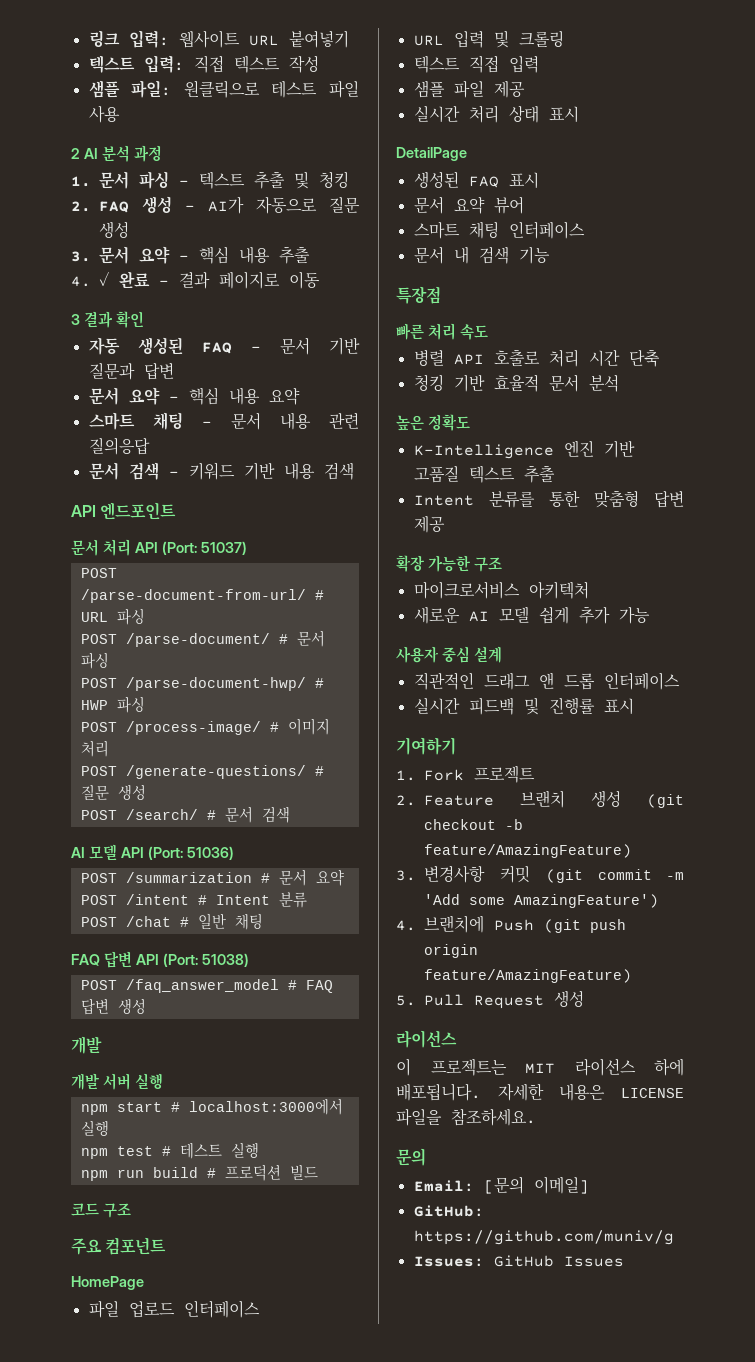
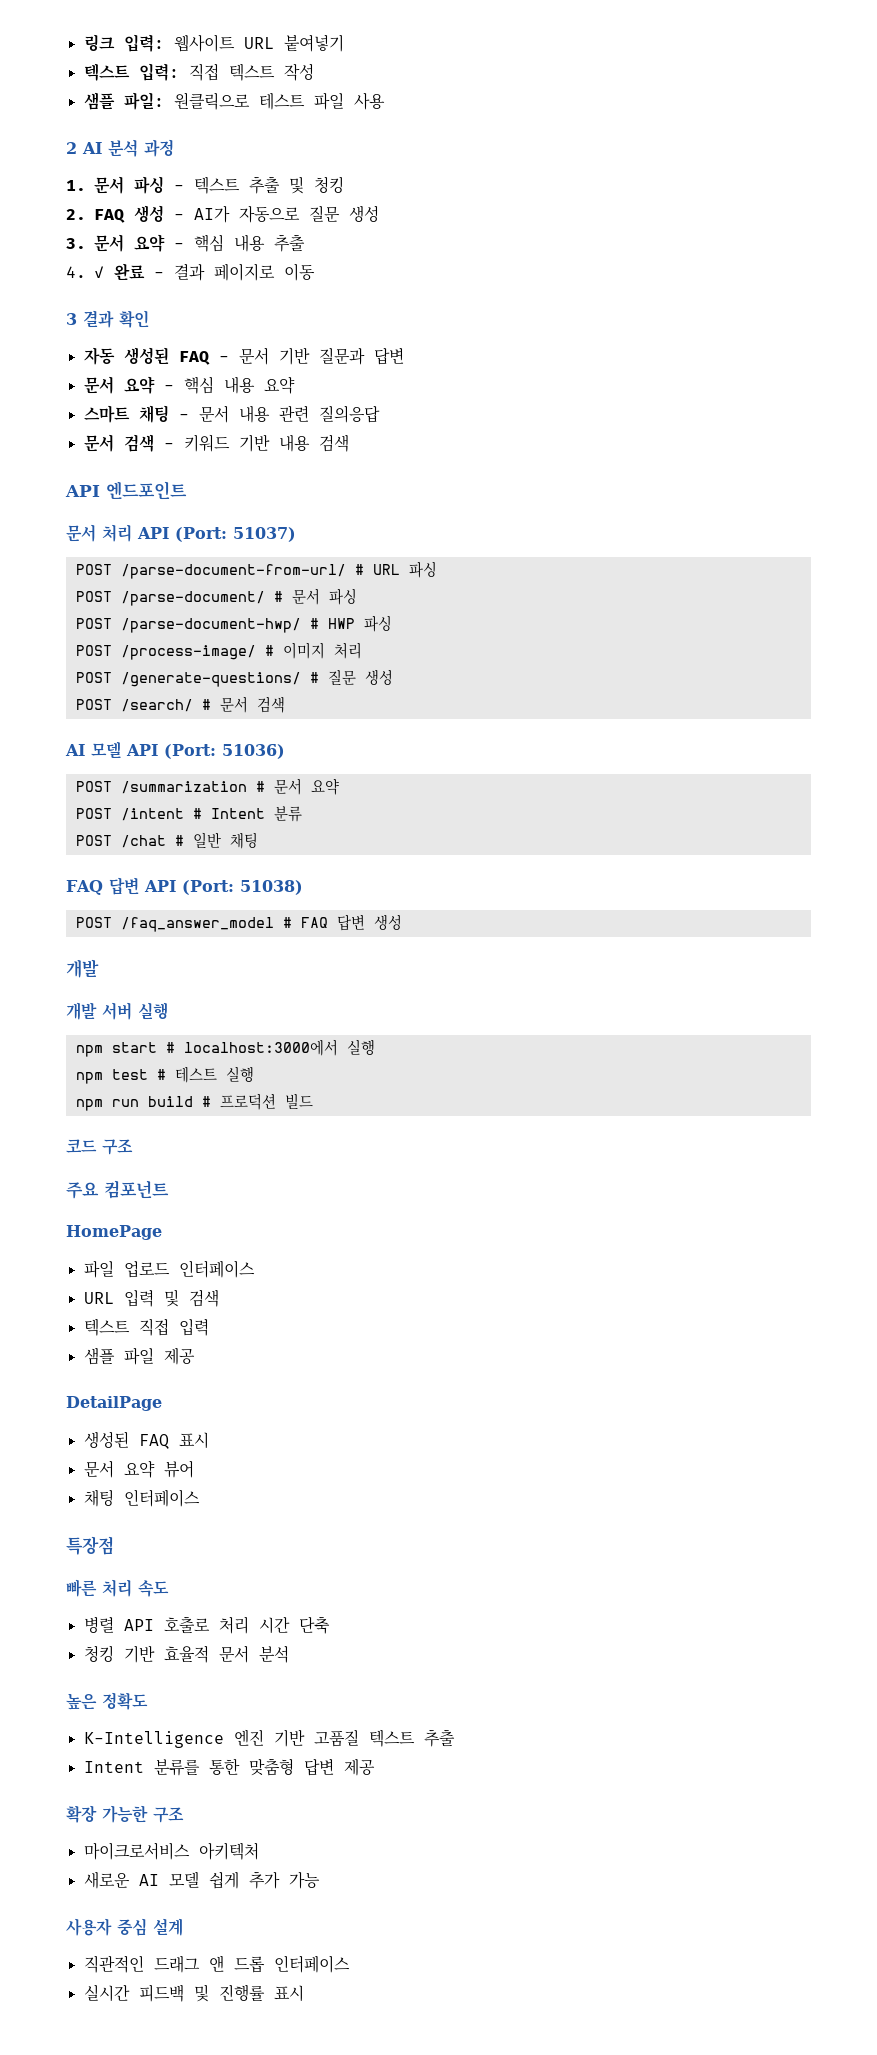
- URL 입력 및 크롤링
+ URL 입력 및 검색
- 실시간 처리 상태 표시
- 스마트 채팅 인터페이스
+ 채팅 인터페이스
- 문서 내 검색 기능
- 기여하기
- 1. Fork 프로젝트
- 2. Feature 브랜치 생성 (git checkout -b feature/AmazingFeature)
- 3. 변경사항 커밋 (git commit -m 'Add some AmazingFeature')
- 4. 브랜치에 Push (git push origin feature/AmazingFeature)
- 5. Pull Request 생성
- 라이선스
- 이 프로젝트는 MIT 라이선스 하에 배포됩니다. 자세한 내용은 LICENSE 파일을 참조하세요.
- 문의
- Email: [문의 이메일]
- GitHub: https://github.com/muniv/g
- Issues: GitHub Issues

